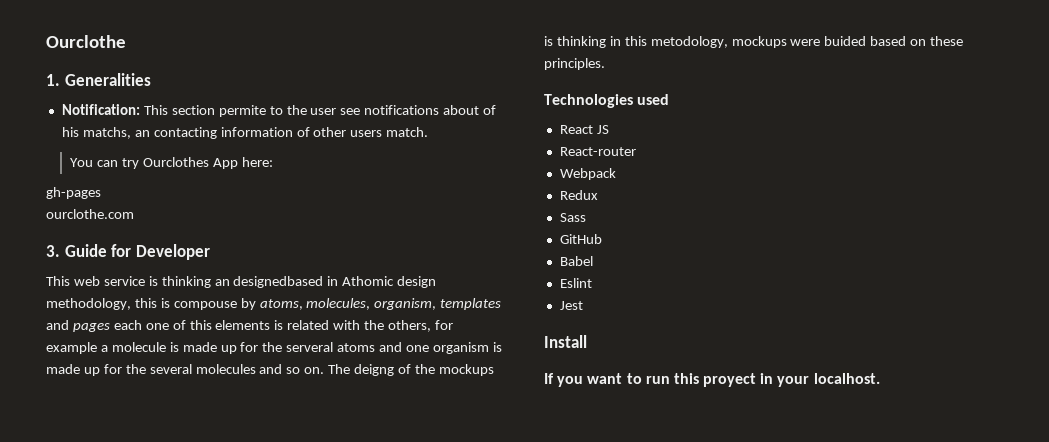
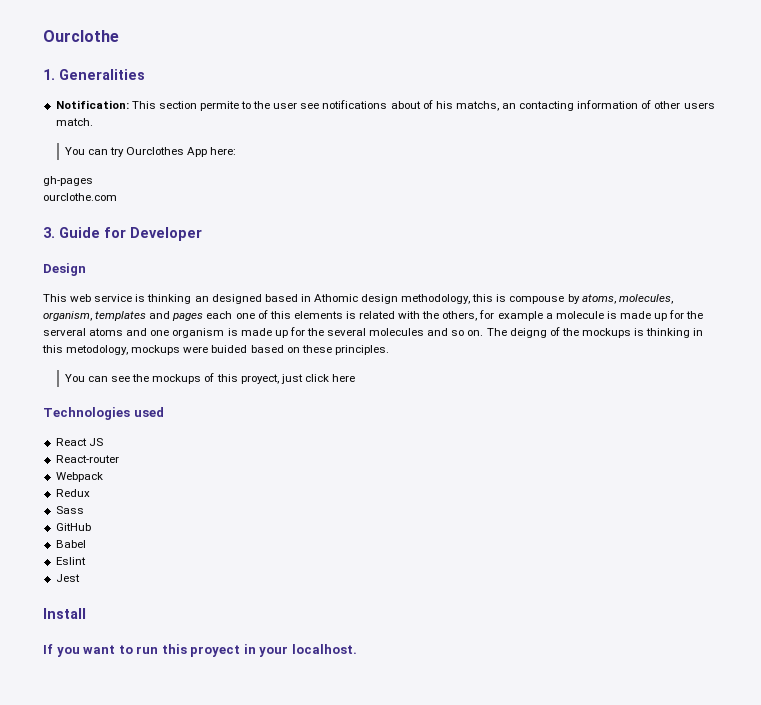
+ Design
- This web service is thinking an designedbased in Athomic design methodology, this is compouse by atoms, molecules, organism, templates and pages each one of this elements is related with the others, for example a molecule is made up for the serveral atoms and one organism is made up for the several molecules and so on.
+ This web service is thinking an designed based in Athomic design methodology, this is compouse by atoms, molecules, organism, templates and pages each one of this elements is related with the others, for example a molecule is made up for the serveral atoms and one organism is made up for the several molecules and so on.
+ You can see the mockups of this proyect, just click here

